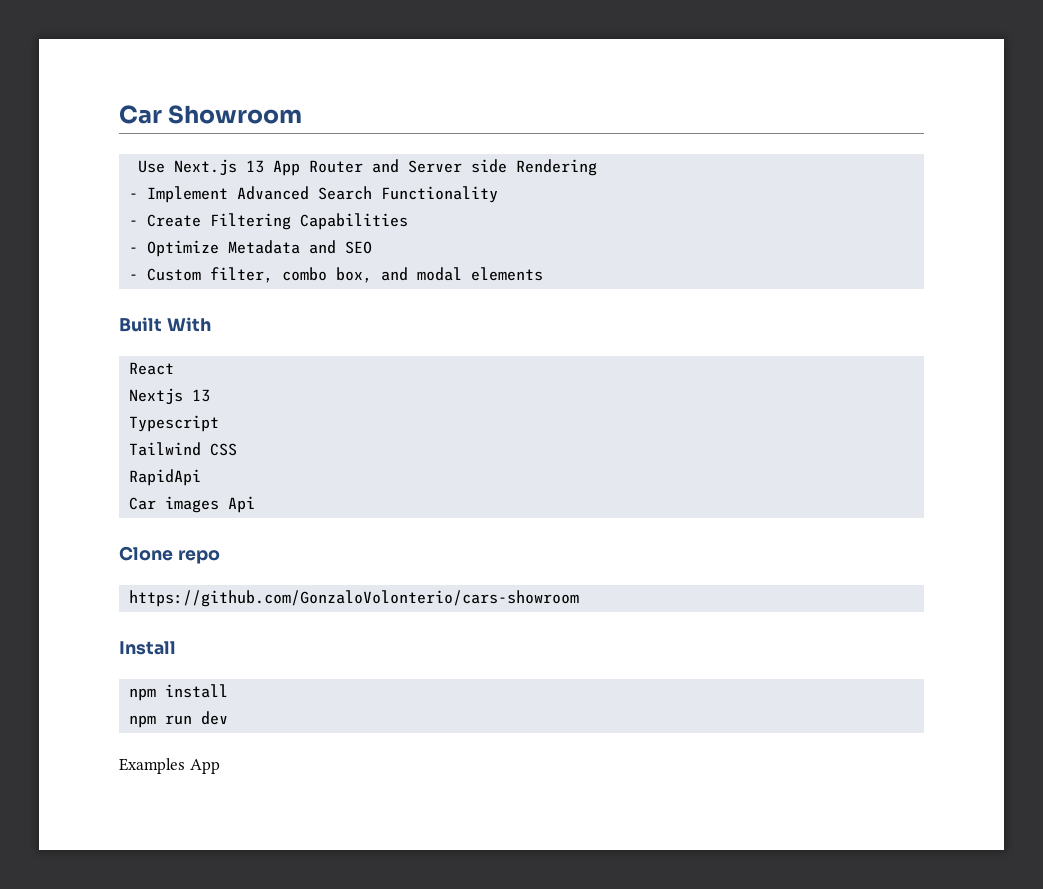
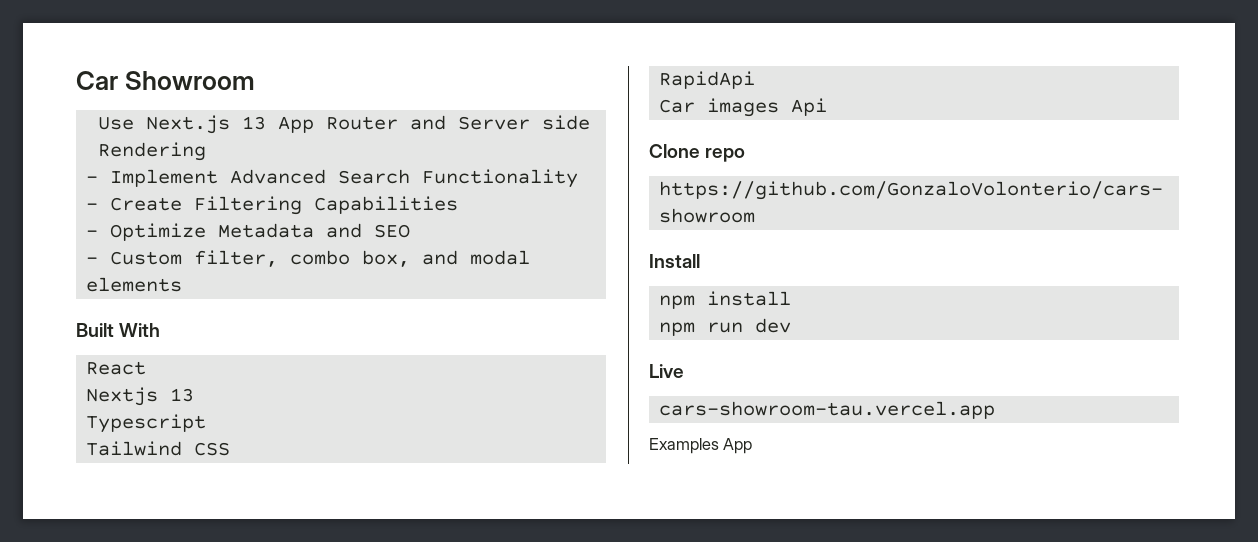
+ Live
+ cars-showroom-tau.vercel.app

